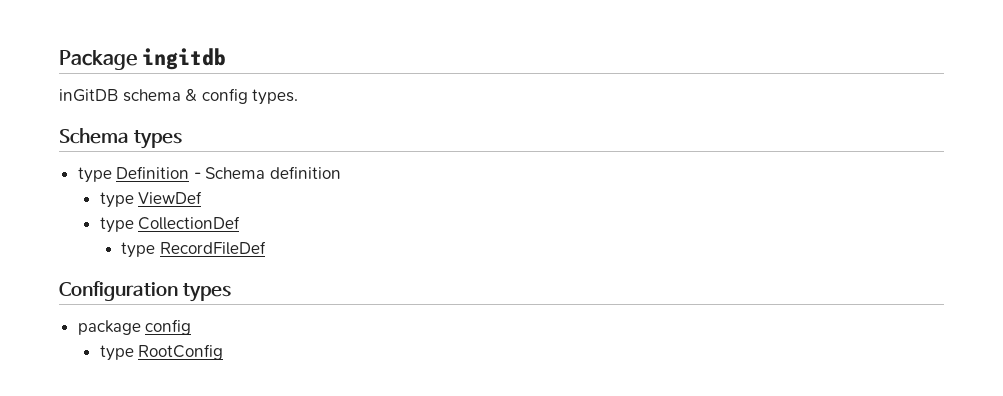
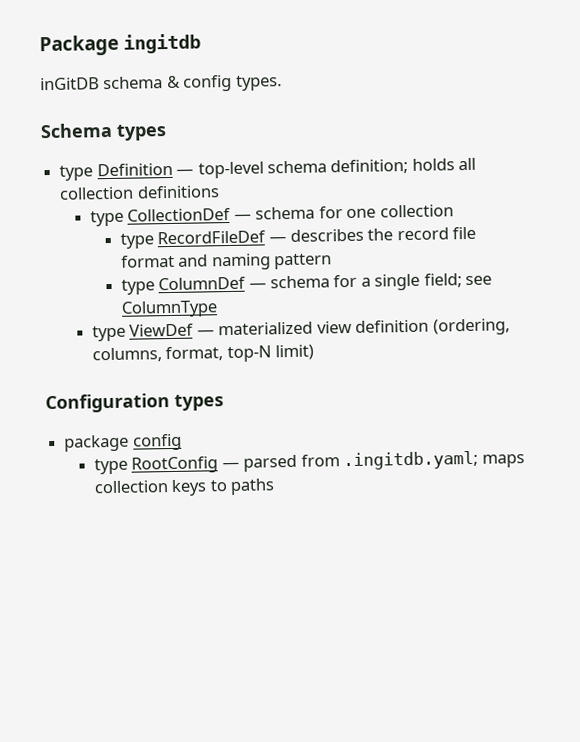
- type Definition - Schema definition
- type ViewDef
- type CollectionDef
- type RecordFileDef
+ type Definition — top-level schema definition; holds all collection definitions
+ type CollectionDef — schema for one collection
+ type RecordFileDef — describes the record file format and naming pattern
+ type ColumnDef — schema for a single field; see ColumnType
+ type ViewDef — materialized view definition (ordering, columns, format, top-N limit)
- type RootConfig
+ type RootConfig — parsed from .ingitdb.yaml; maps collection keys to paths

